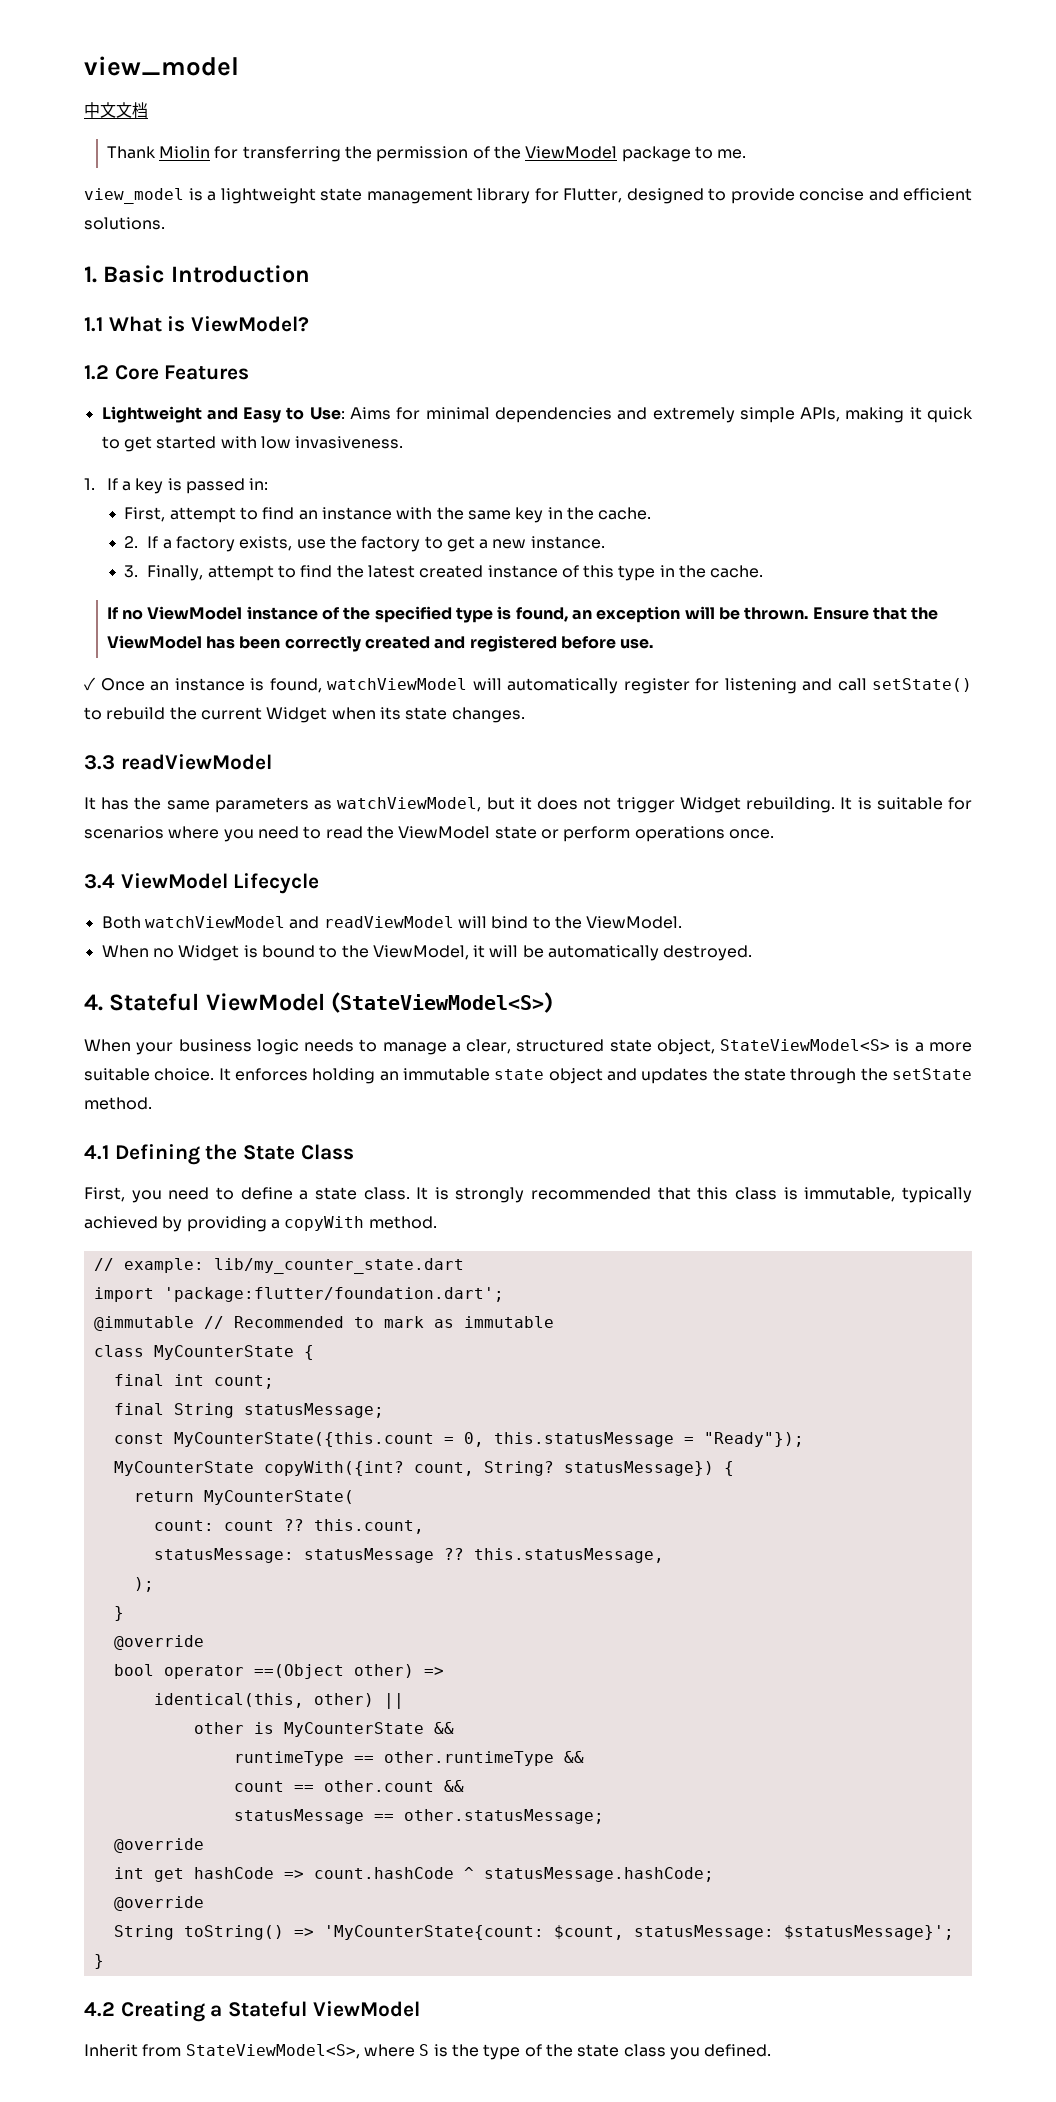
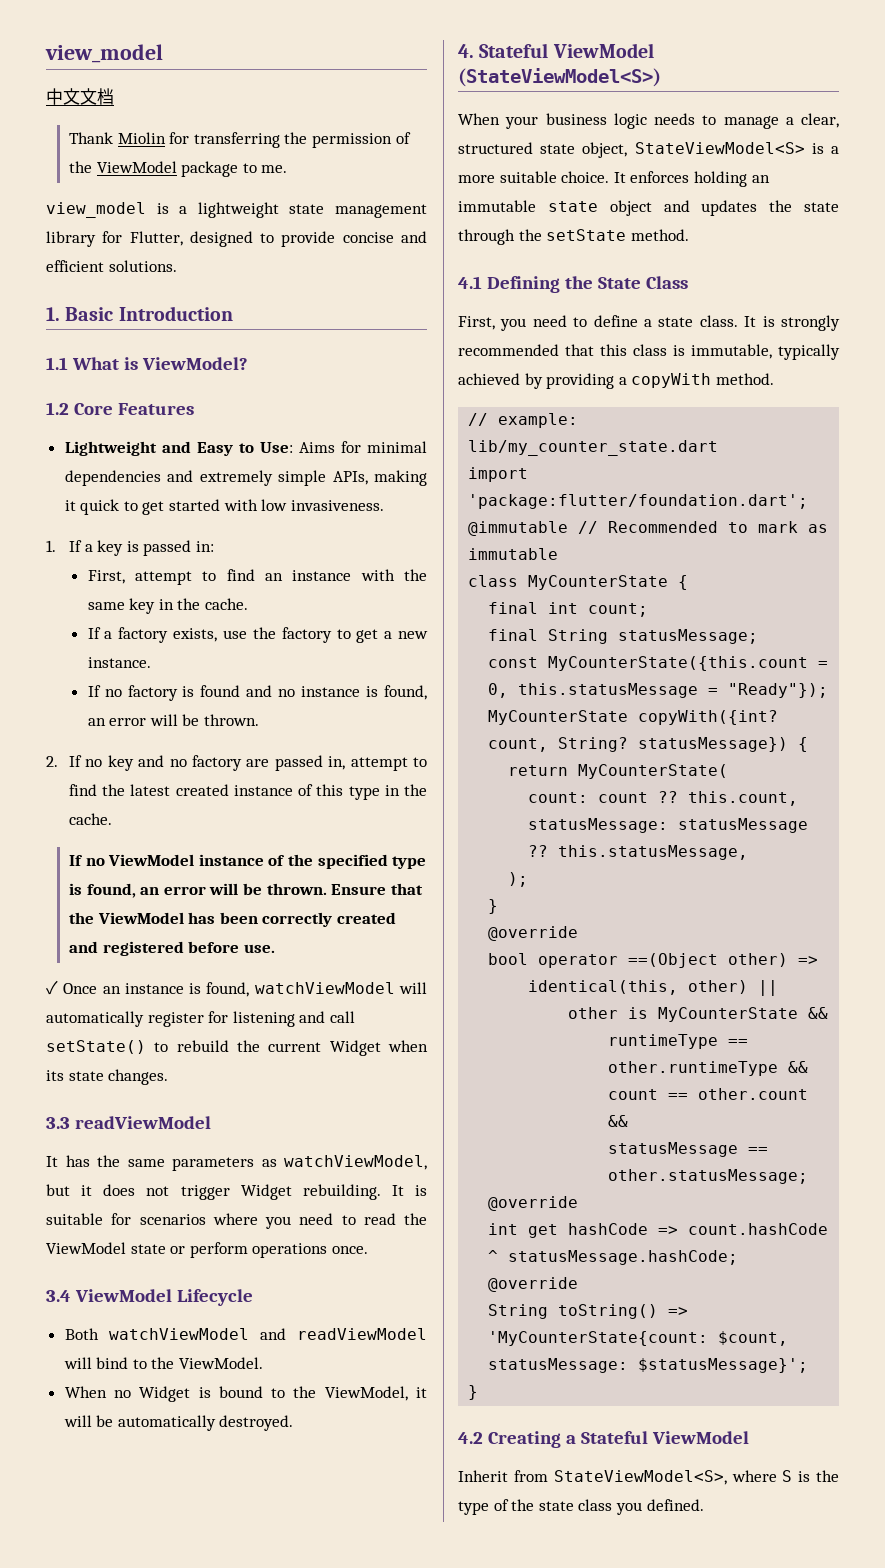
- 2. If a factory exists, use the factory to get a new instance.
+ If a factory exists, use the factory to get a new instance.
- 3. Finally, attempt to find the latest created instance of this type in the cache.
+ If no factory is found and no instance is found, an error will be thrown.
+ 2. If no key and no factory are passed in, attempt to find the latest created instance of this type in the cache.
- If no ViewModel instance of the specified type is found, an exception will be thrown.
+ If no ViewModel instance of the specified type is found, an error will be thrown.

